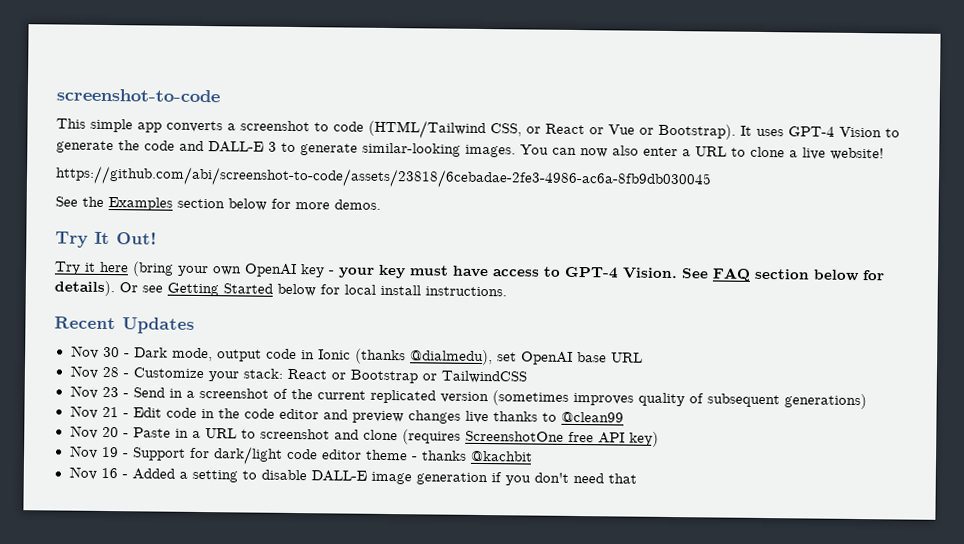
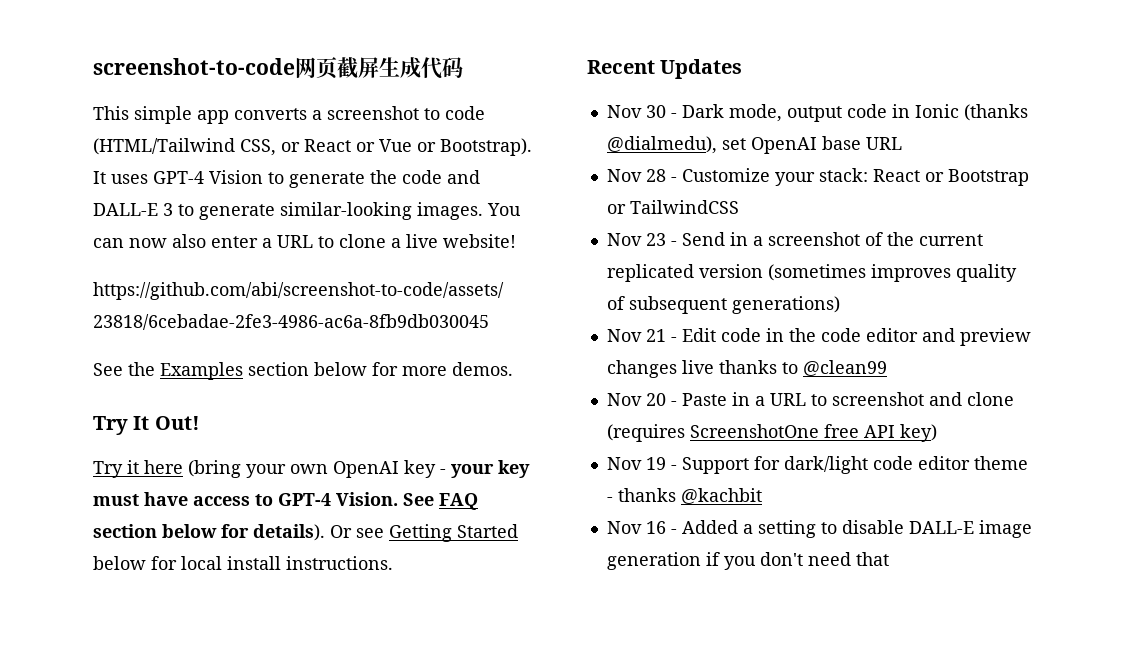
- screenshot-to-code
+ screenshot-to-code网页截屏生成代码

